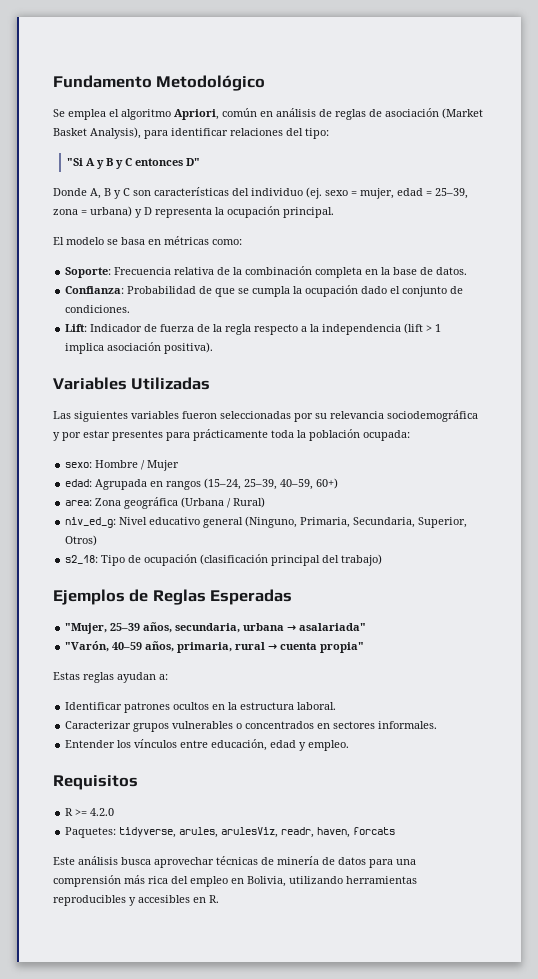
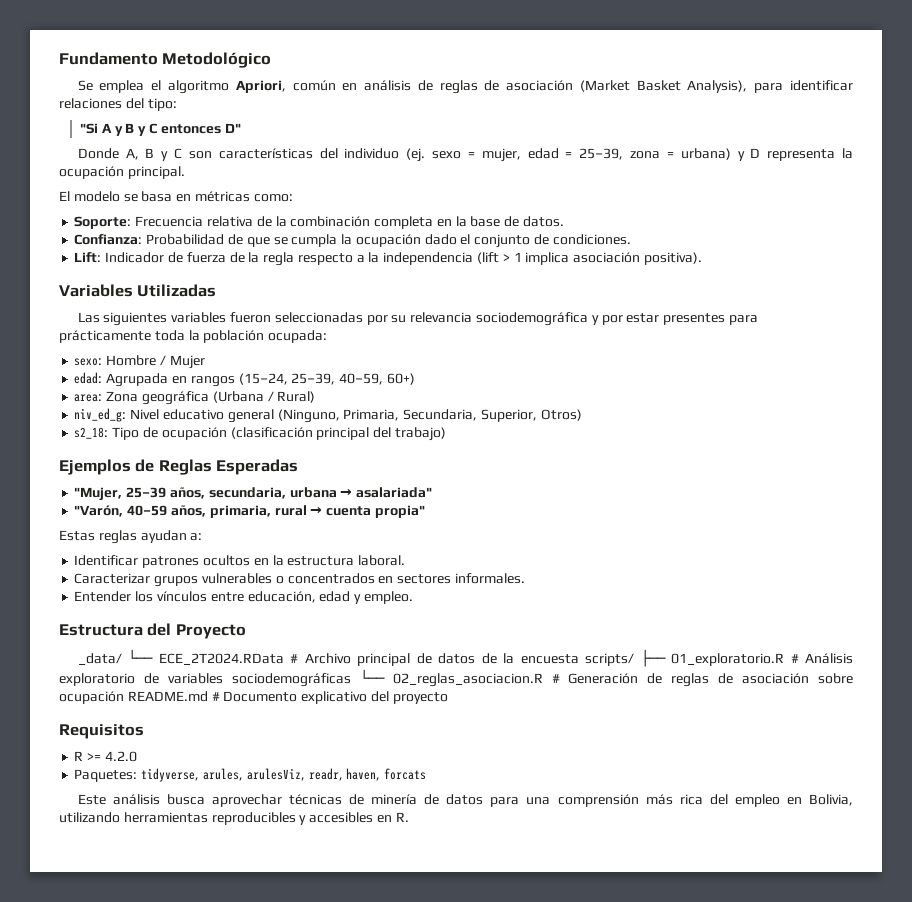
+ Estructura del Proyecto
+ _data/ └── ECE_2T2024.RData # Archivo principal de datos de la encuesta scripts/ ├── 01_exploratorio.R # Análisis exploratorio de variables sociodemográficas └── 02_reglas_asociacion.R # Generación de reglas de asociación sobre ocupación README.md # Documento explicativo del proyecto

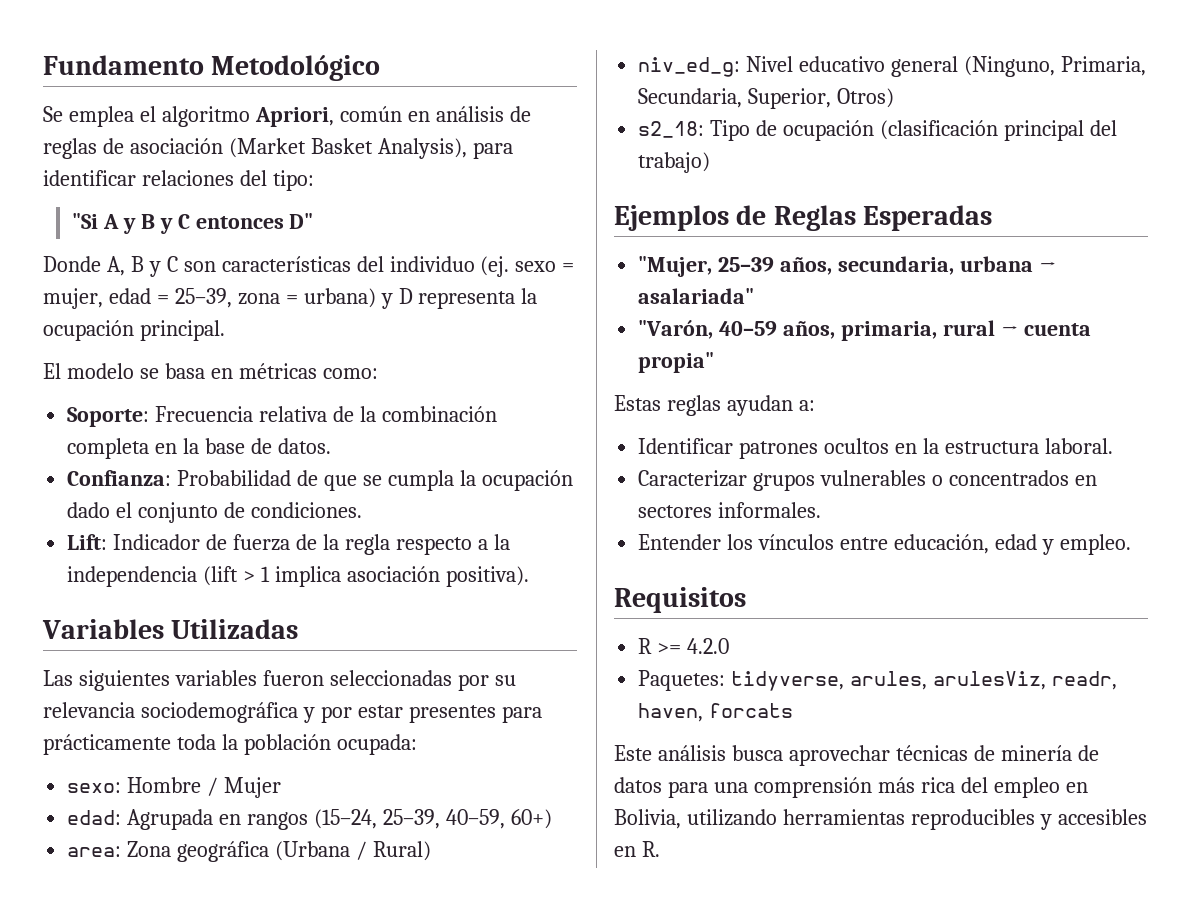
- Estructura del Proyecto
- _data/ └── ECE_2T2024.RData # Archivo principal de datos de la encuesta scripts/ ├── 01_exploratorio.R # Análisis exploratorio de variables sociodemográficas └── 02_reglas_asociacion.R # Generación de reglas de asociación sobre ocupación README.md # Documento explicativo del proyecto

